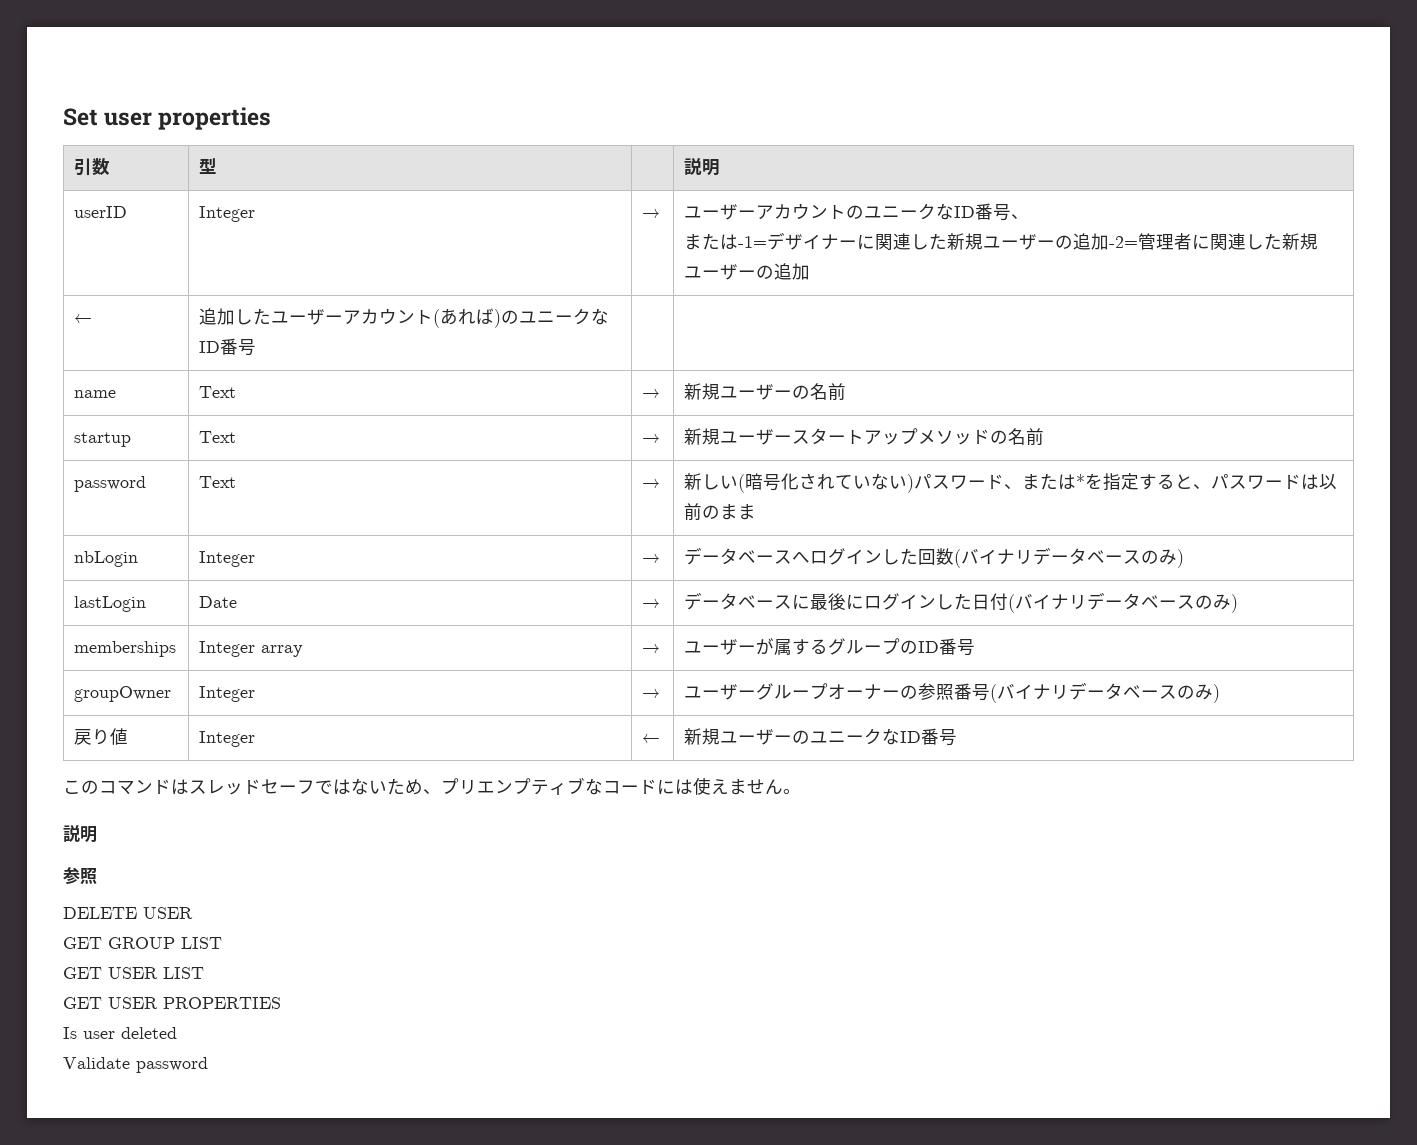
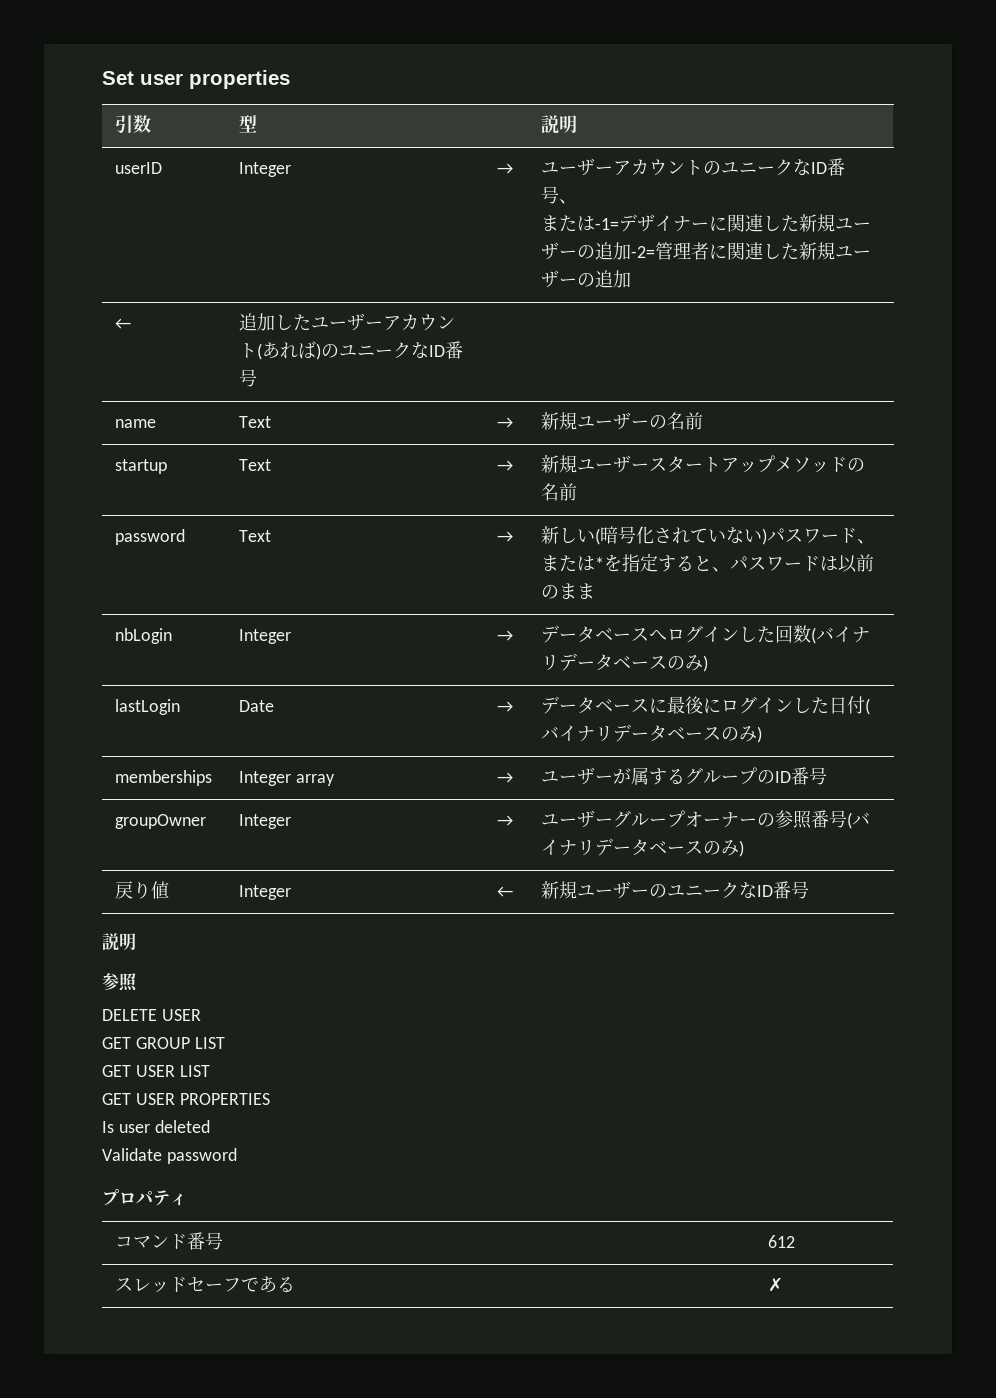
- このコマンドはスレッドセーフではないため、プリエンプティブなコードには使えません。
+ プロパティ
+ コマンド番号 | 612
+ スレッドセーフである | ✗

